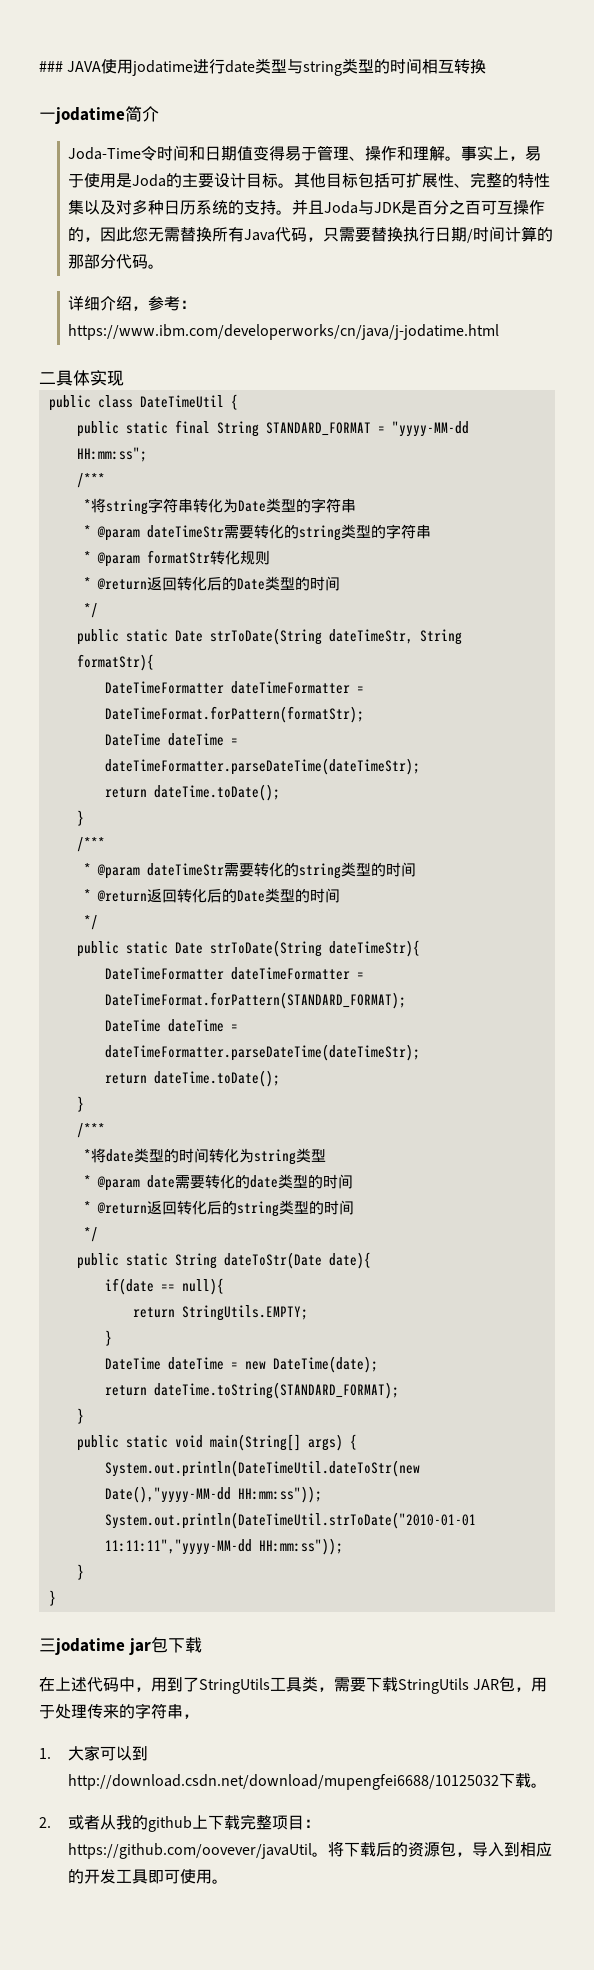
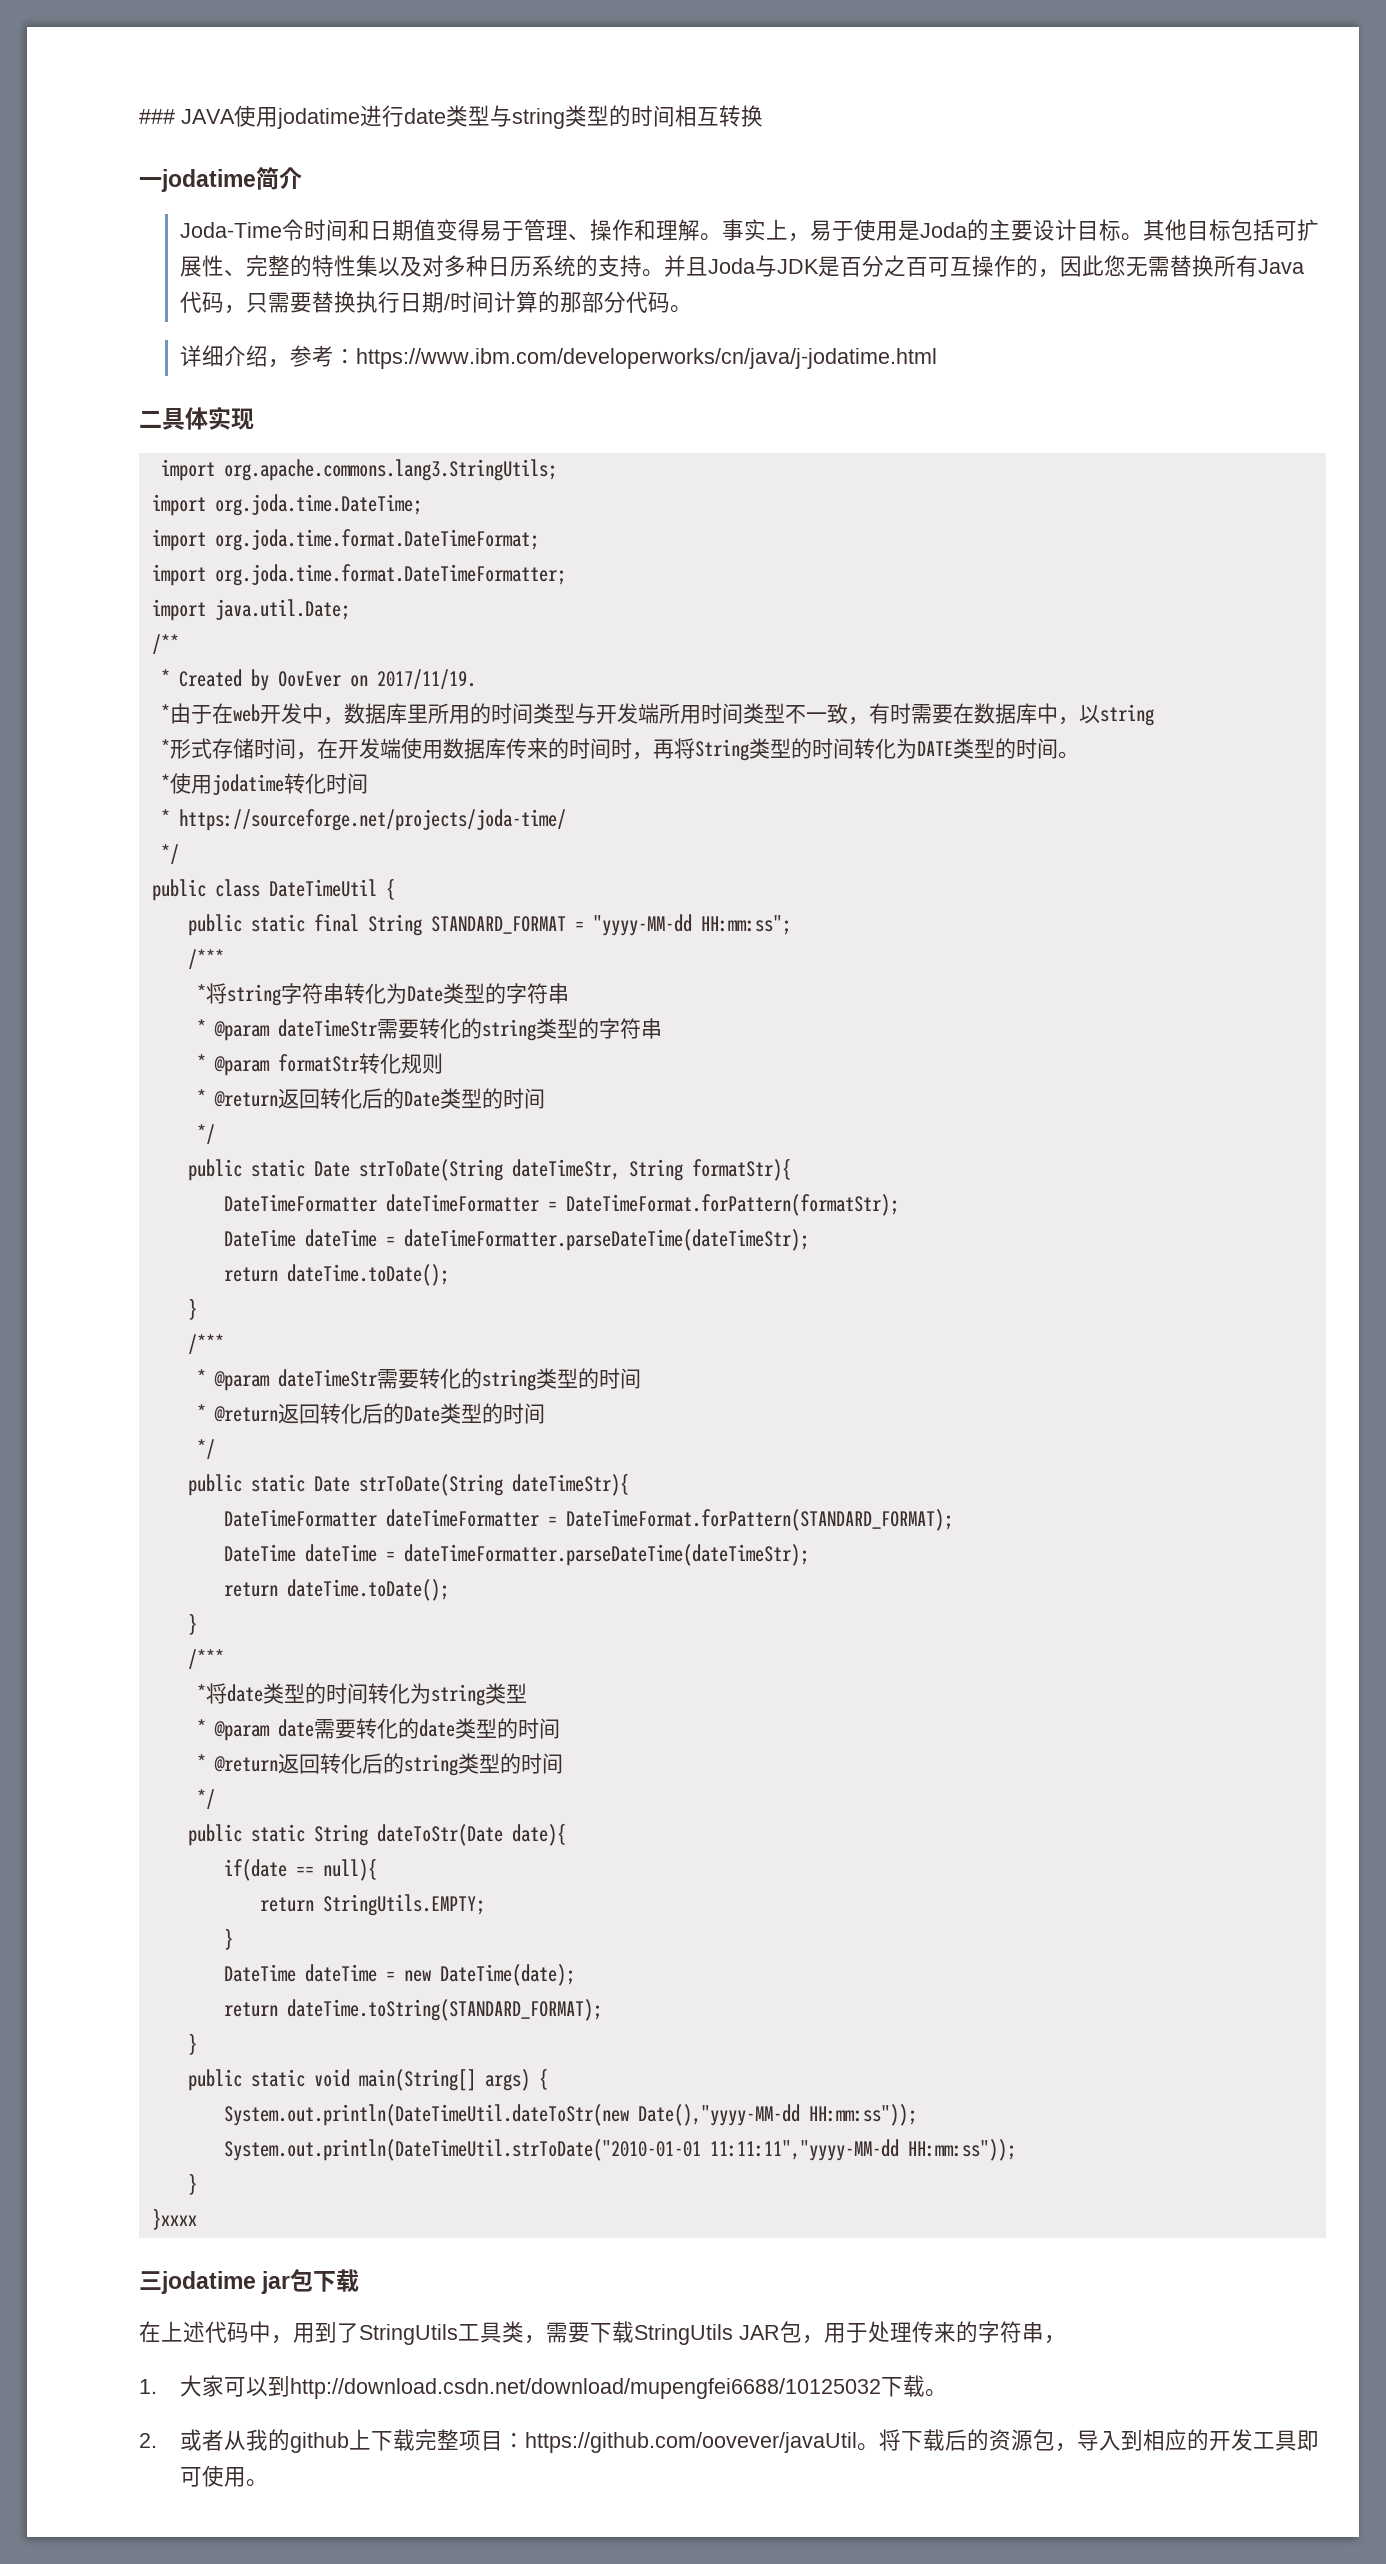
+ import org.apache.commons.lang3.StringUtils;
+ import org.joda.time.DateTime;
+ import org.joda.time.format.DateTimeFormat;
+ import org.joda.time.format.DateTimeFormatter;
+ import java.util.Date;
+ /**
+ * Created by OovEver on 2017/11/19.
+ *由于在web开发中，数据库里所用的时间类型与开发端所用时间类型不一致，有时需要在数据库中，以string
+ *形式存储时间，在开发端使用数据库传来的时间时，再将String类型的时间转化为DATE类型的时间。
+ *使用jodatime转化时间
+ * https://sourceforge.net/projects/joda-time/
+ */
  System.out.println(DateTimeUtil.strToDate("2010-01-01 11:11:11","yyyy-MM-dd HH:mm:ss"));
  }
- }
+ }xxxx

